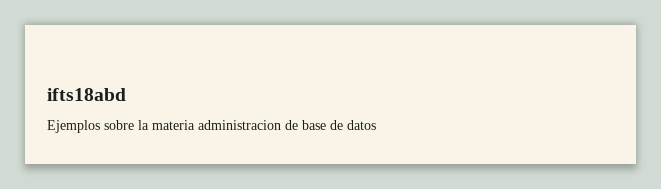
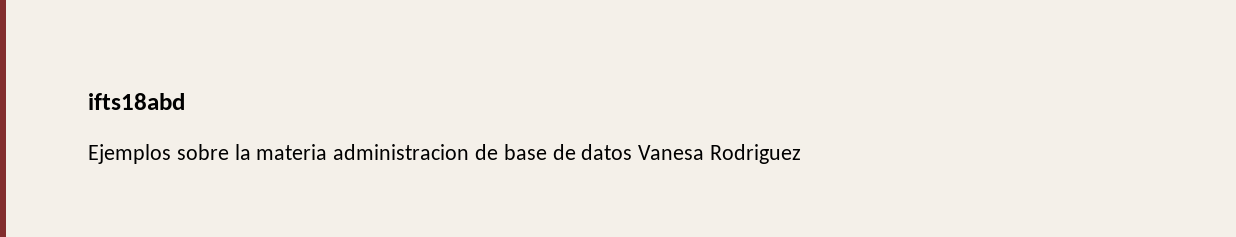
- Ejemplos sobre la materia administracion de base de datos
+ Ejemplos sobre la materia administracion de base de datos Vanesa Rodriguez

